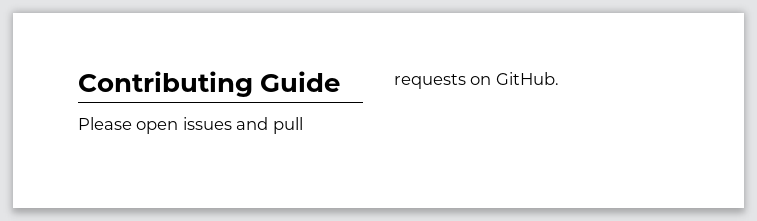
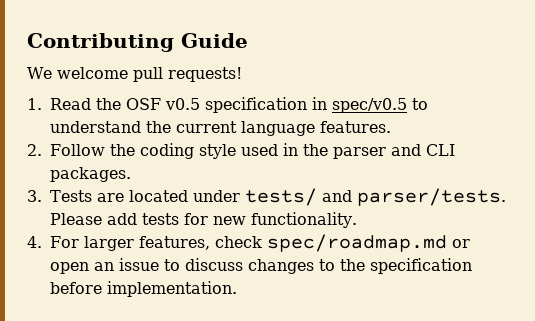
- Please open issues and pull requests on GitHub.
+ We welcome pull requests!
+ 1. Read the OSF v0.5 specification in spec/v0.5 to understand the current language features.
+ 2. Follow the coding style used in the parser and CLI packages.
+ 3. Tests are located under tests/ and parser/tests. Please add tests for new functionality.
+ 4. For larger features, check spec/roadmap.md or open an issue to discuss changes to the specification before implementation.

